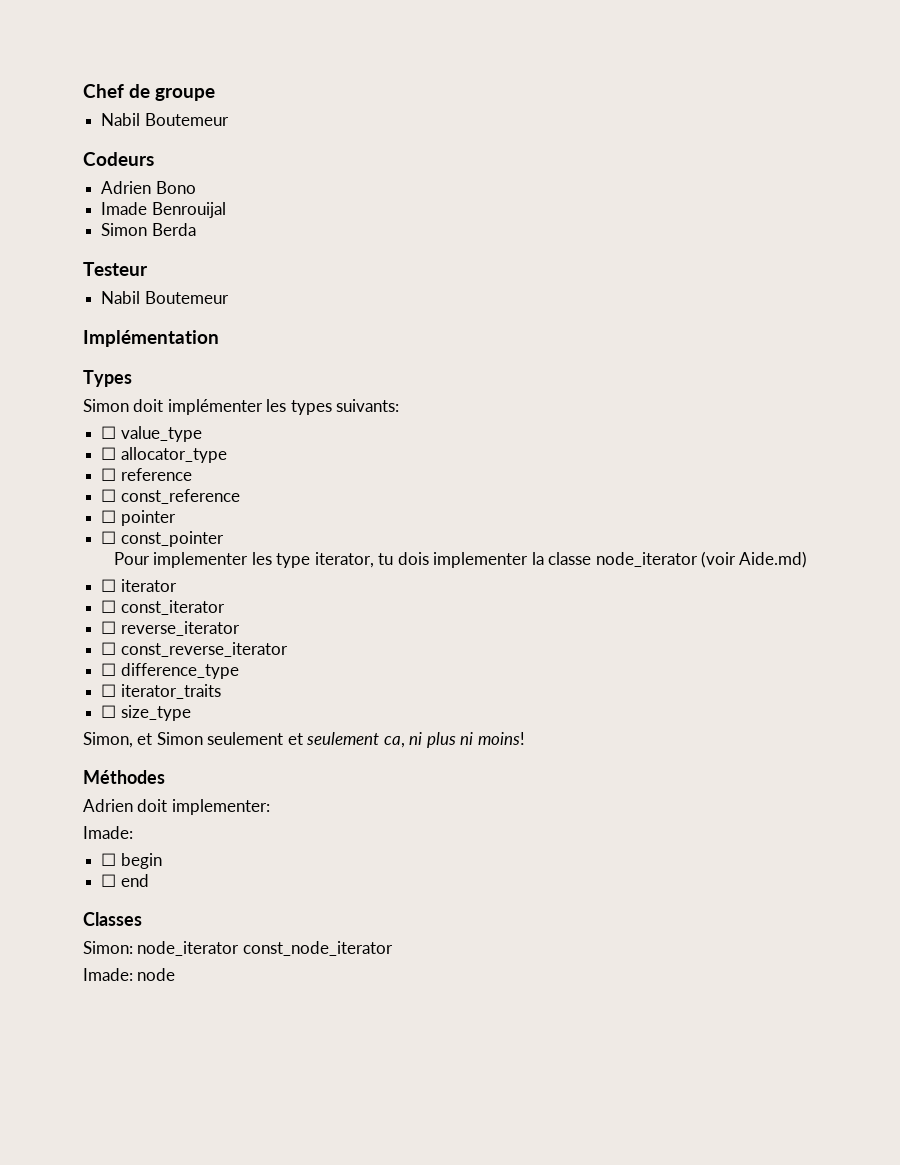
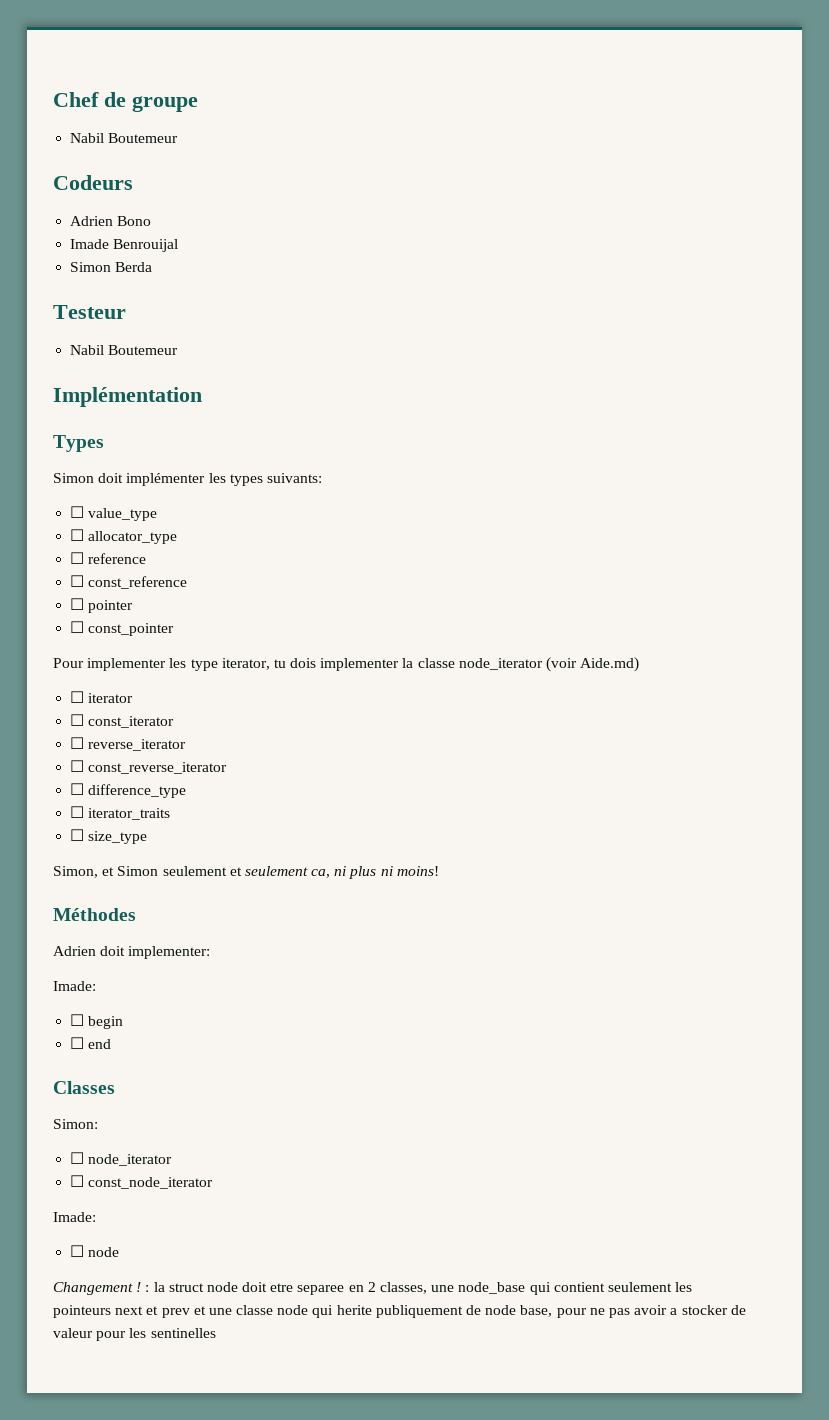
- Simon: node_iterator const_node_iterator
- Imade: node
+ Simon:
+ ☐ node_iterator
+ ☐ const_node_iterator
+ Imade:
+ ☐ node
+ Changement ! : la struct node doit etre separee en 2 classes, une node_base qui contient seulement les pointeurs next et prev et une classe node qui herite publiquement de node base, pour ne pas avoir a stocker de valeur pour les sentinelles

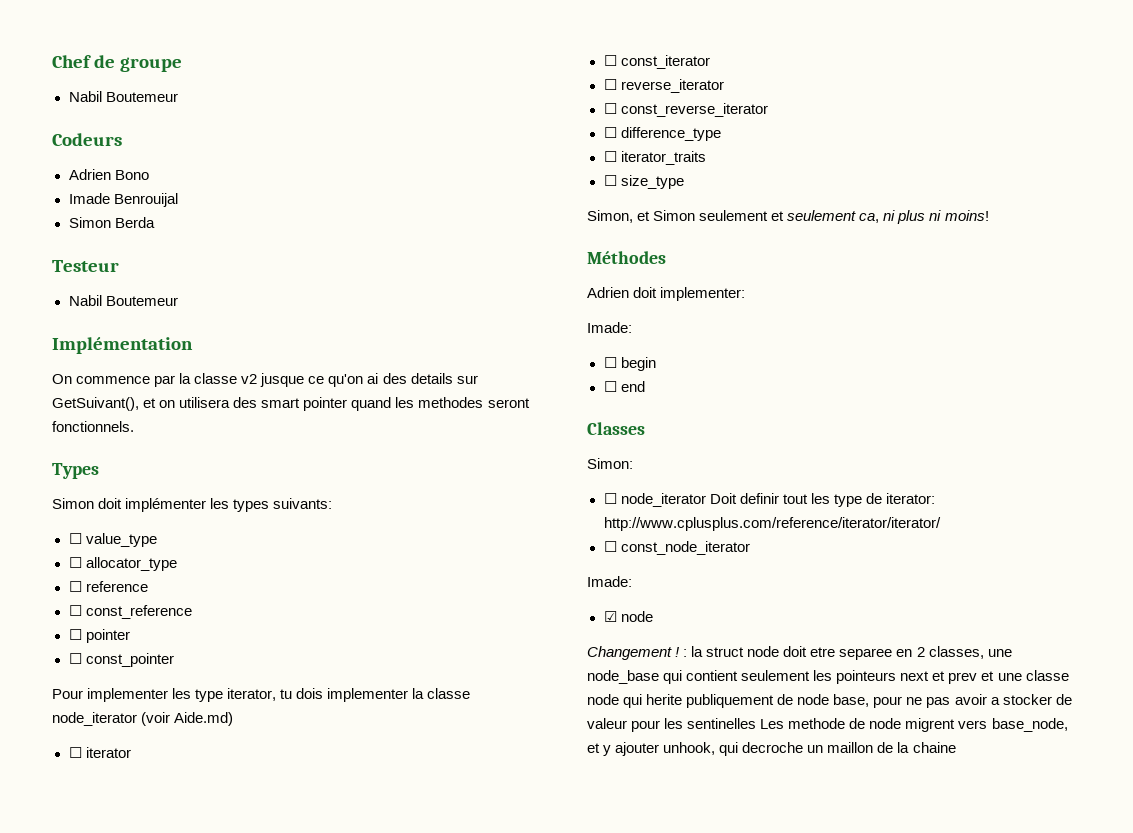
+ On commence par la classe v2 jusque ce qu'on ai des details sur GetSuivant(), et on utilisera des smart pointer quand les methodes seront fonctionnels.
- ☐ node_iterator
+ ☐ node_iterator Doit definir tout les type de iterator: http://www.cplusplus.com/reference/iterator/iterator/
- ☐ node
+ ☑ node
- Changement ! : la struct node doit etre separee en 2 classes, une node_base qui contient seulement les pointeurs next et prev et une classe node qui herite publiquement de node base, pour ne pas avoir a stocker de valeur pour les sentinelles
+ Changement ! : la struct node doit etre separee en 2 classes, une node_base qui contient seulement les pointeurs next et prev et une classe node qui herite publiquement de node base, pour ne pas avoir a stocker de valeur pour les sentinelles Les methode de node migrent vers base_node, et y ajouter unhook, qui decroche un maillon de la chaine

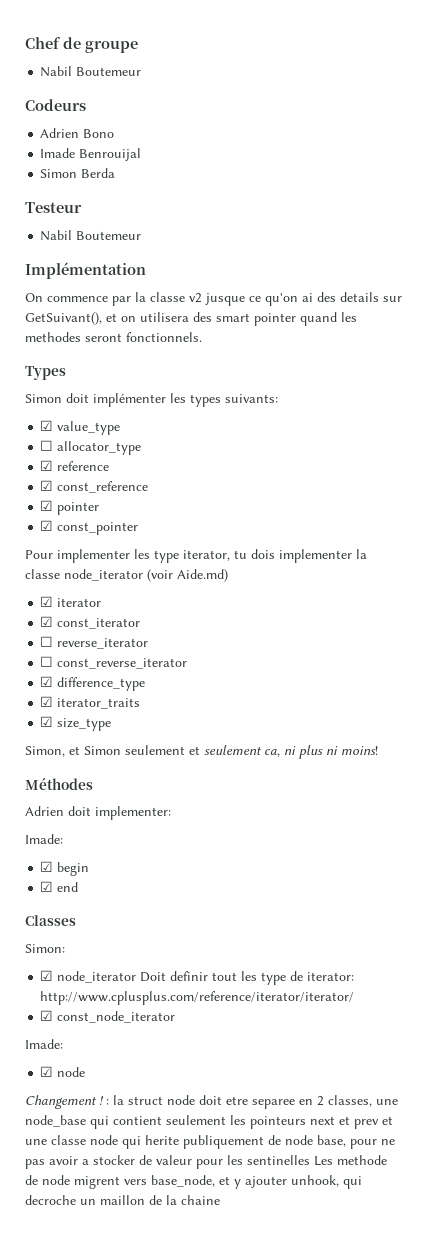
- ☐ value_type
+ ☑ value_type
- ☐ reference
+ ☑ reference
- ☐ const_reference
+ ☑ const_reference
- ☐ pointer
+ ☑ pointer
- ☐ const_pointer
+ ☑ const_pointer
- ☐ iterator
+ ☑ iterator
- ☐ const_iterator
+ ☑ const_iterator
- ☐ difference_type
+ ☑ difference_type
- ☐ iterator_traits
+ ☑ iterator_traits
- ☐ size_type
+ ☑ size_type
- ☐ begin
+ ☑ begin
- ☐ end
+ ☑ end
- ☐ node_iterator Doit definir tout les type de iterator: http://www.cplusplus.com/reference/iterator/iterator/
+ ☑ node_iterator Doit definir tout les type de iterator: http://www.cplusplus.com/reference/iterator/iterator/
- ☐ const_node_iterator
+ ☑ const_node_iterator

